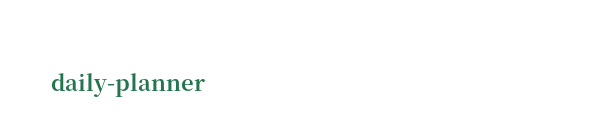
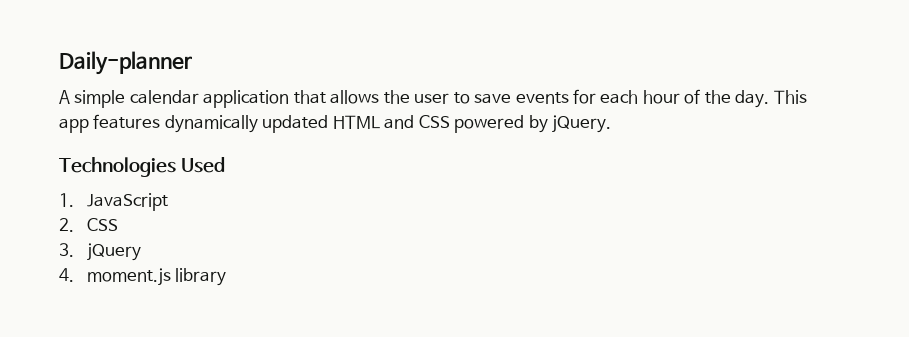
- daily-planner
+ Daily-planner
+ A simple calendar application that allows the user to save events for each hour of the day. This app features dynamically updated HTML and CSS powered by jQuery.
+ Technologies Used
+ 1. JavaScript
+ 2. CSS
+ 3. jQuery
+ 4. moment.js library

